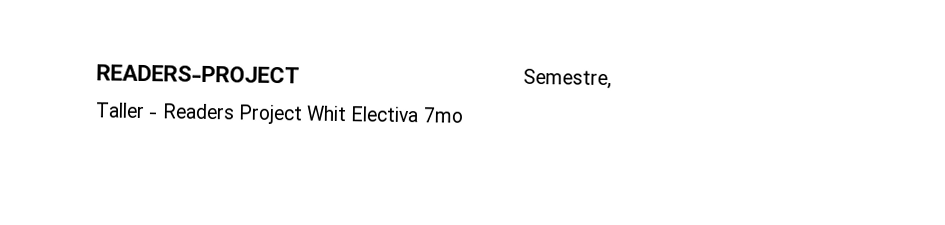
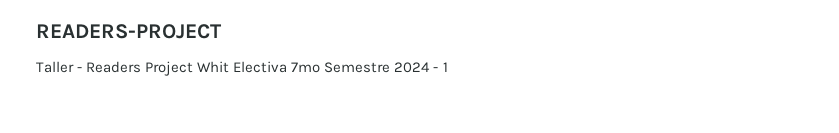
- Taller - Readers Project Whit Electiva 7mo Semestre,
+ Taller - Readers Project Whit Electiva 7mo Semestre 2024 - 1

